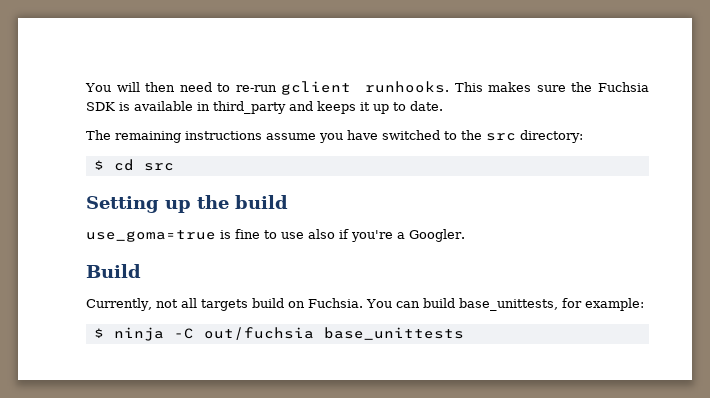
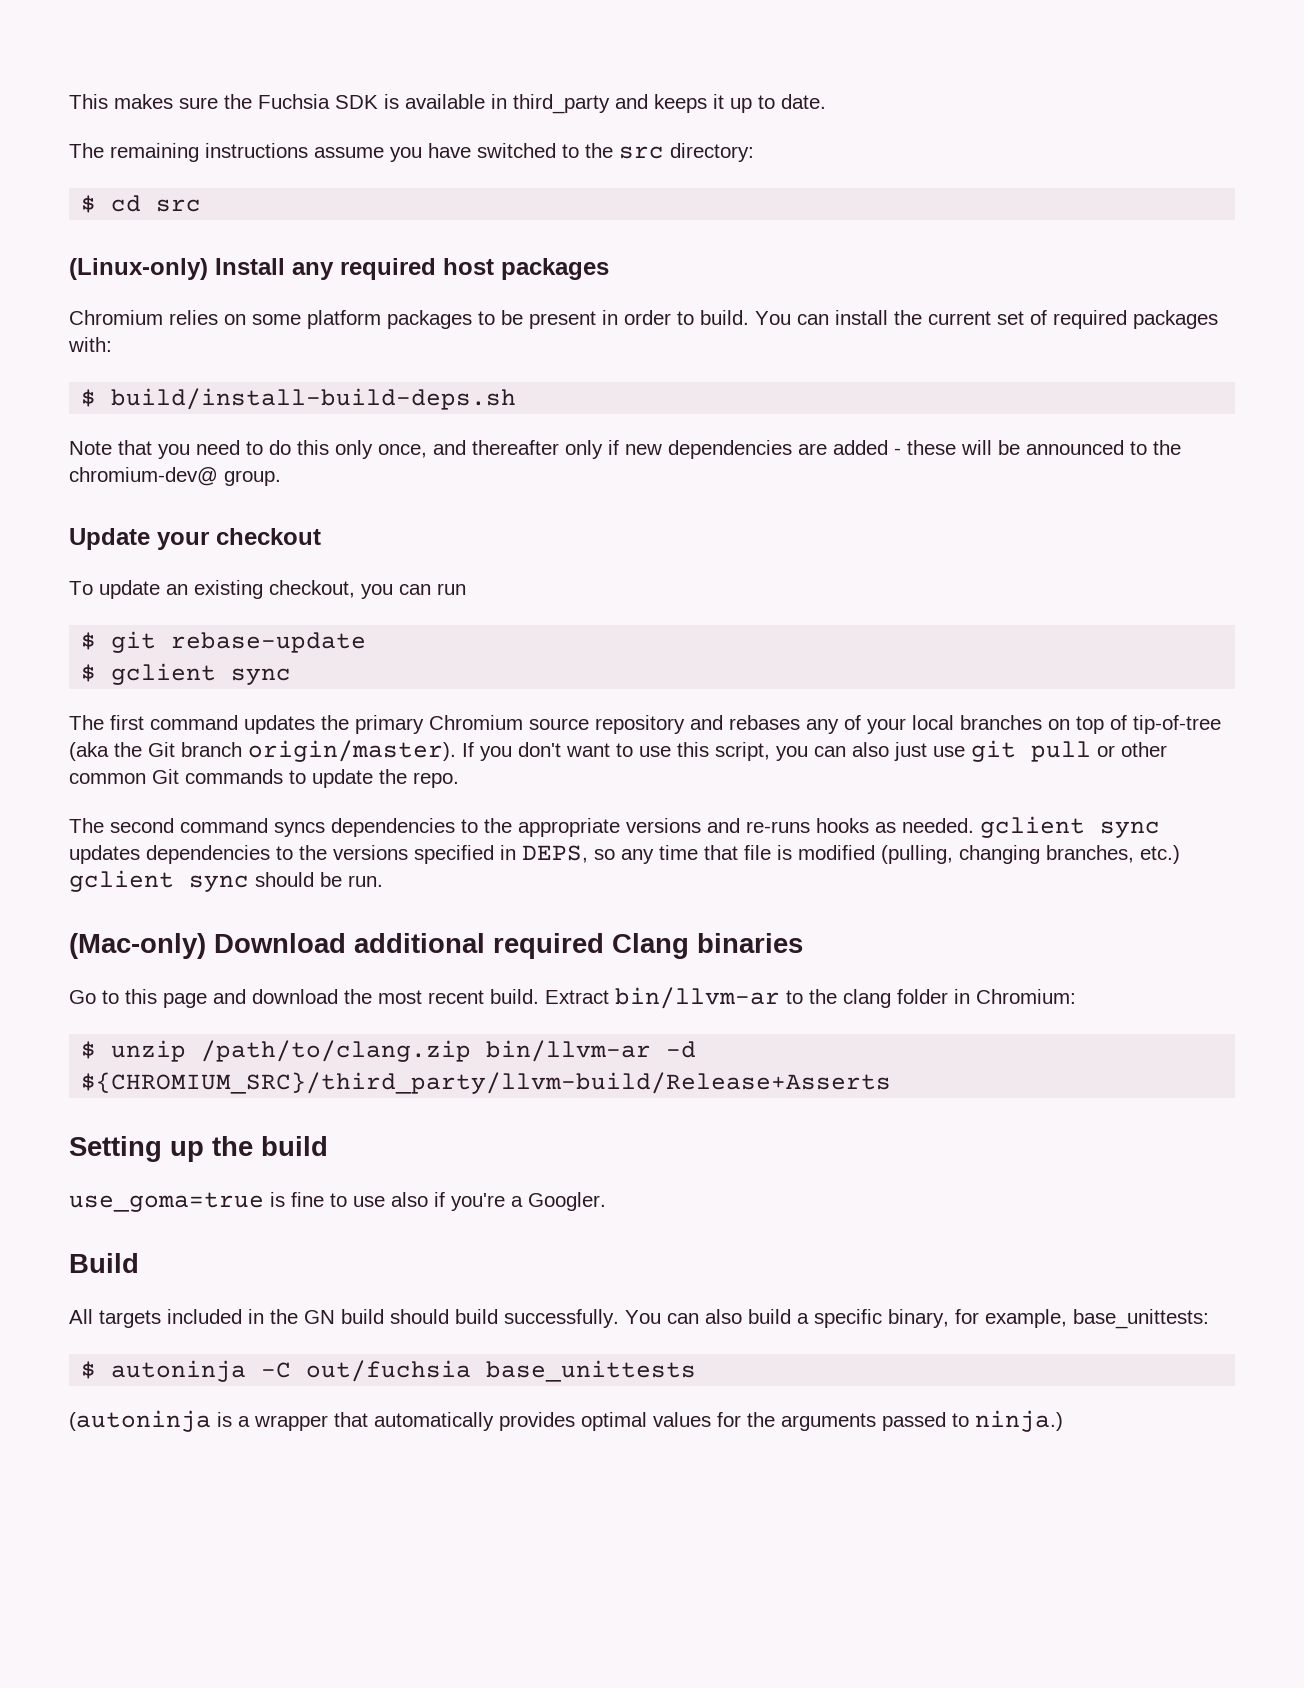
- You will then need to re-run gclient runhooks.
+ (Linux-only) Install any required host packages
+ Chromium relies on some platform packages to be present in order to build. You can install the current set of required packages with:
+ $ build/install-build-deps.sh
+ Note that you need to do this only once, and thereafter only if new dependencies are added - these will be announced to the chromium-dev@ group.
+ Update your checkout
+ To update an existing checkout, you can run
+ $ git rebase-update
+ $ gclient sync
+ The first command updates the primary Chromium source repository and rebases any of your local branches on top of tip-of-tree (aka the Git branch origin/master). If you don't want to use this script, you can also just use git pull or other common Git commands to update the repo.
+ The second command syncs dependencies to the appropriate versions and re-runs hooks as needed. gclient sync updates dependencies to the versions specified in DEPS, so any time that file is modified (pulling, changing branches, etc.) gclient sync should be run.
+ (Mac-only) Download additional required Clang binaries
+ Go to this page and download the most recent build. Extract bin/llvm-ar to the clang folder in Chromium:
+ $ unzip /path/to/clang.zip bin/llvm-ar -d ${CHROMIUM_SRC}/third_party/llvm-build/Release+Asserts
- Currently, not all targets build on Fuchsia. You can build base_unittests, for example:
- $ ninja -C out/fuchsia base_unittests
+ All targets included in the GN build should build successfully. You can also build a specific binary, for example, base_unittests:
+ $ autoninja -C out/fuchsia base_unittests
+ (autoninja is a wrapper that automatically provides optimal values for the arguments passed to ninja.)

